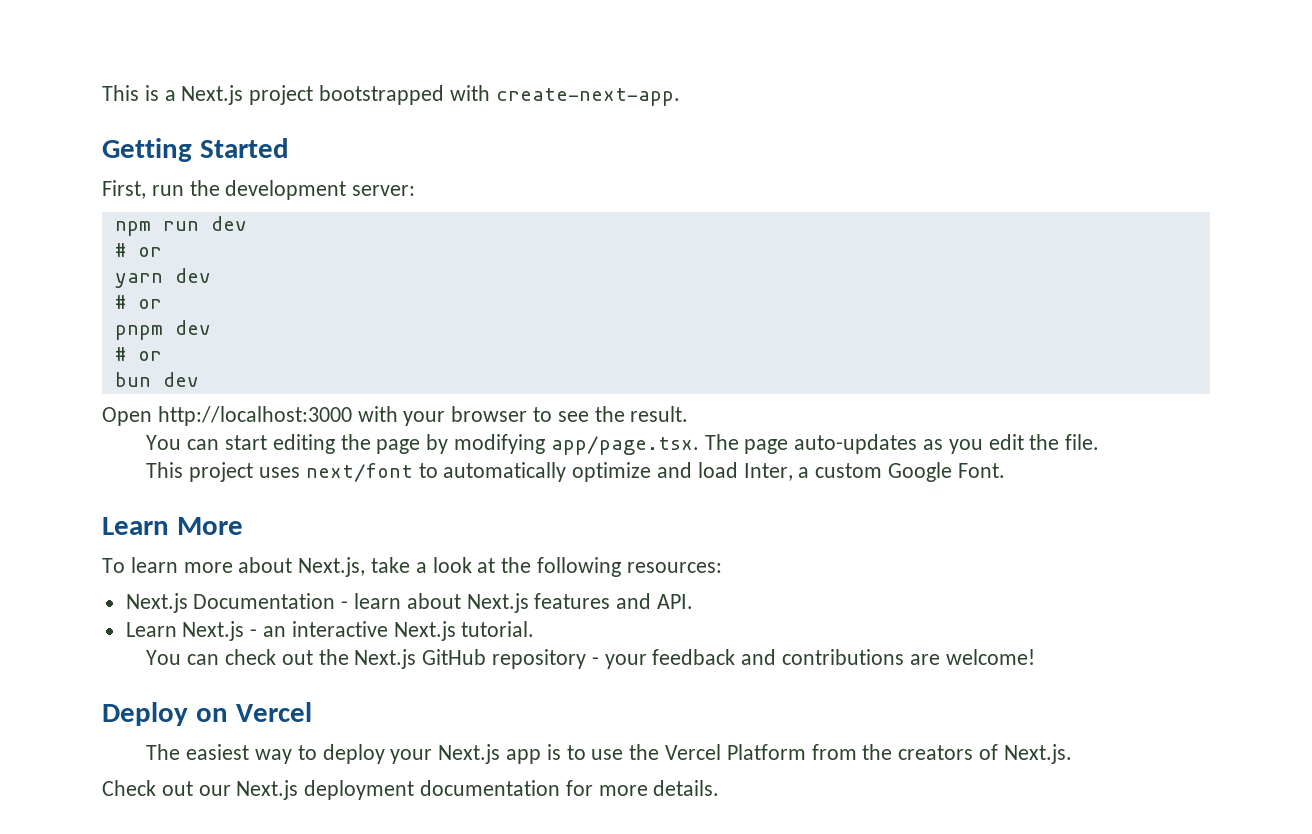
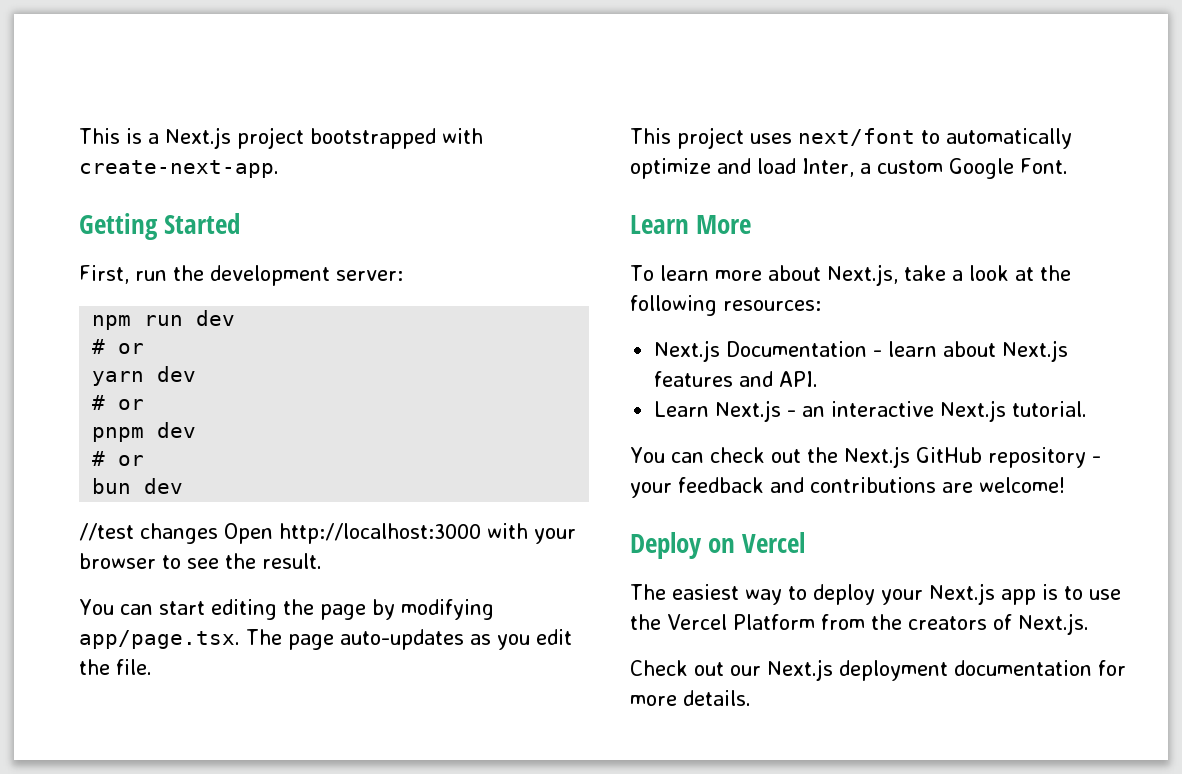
- Open http://localhost:3000 with your browser to see the result.
+ //test changes Open http://localhost:3000 with your browser to see the result.

